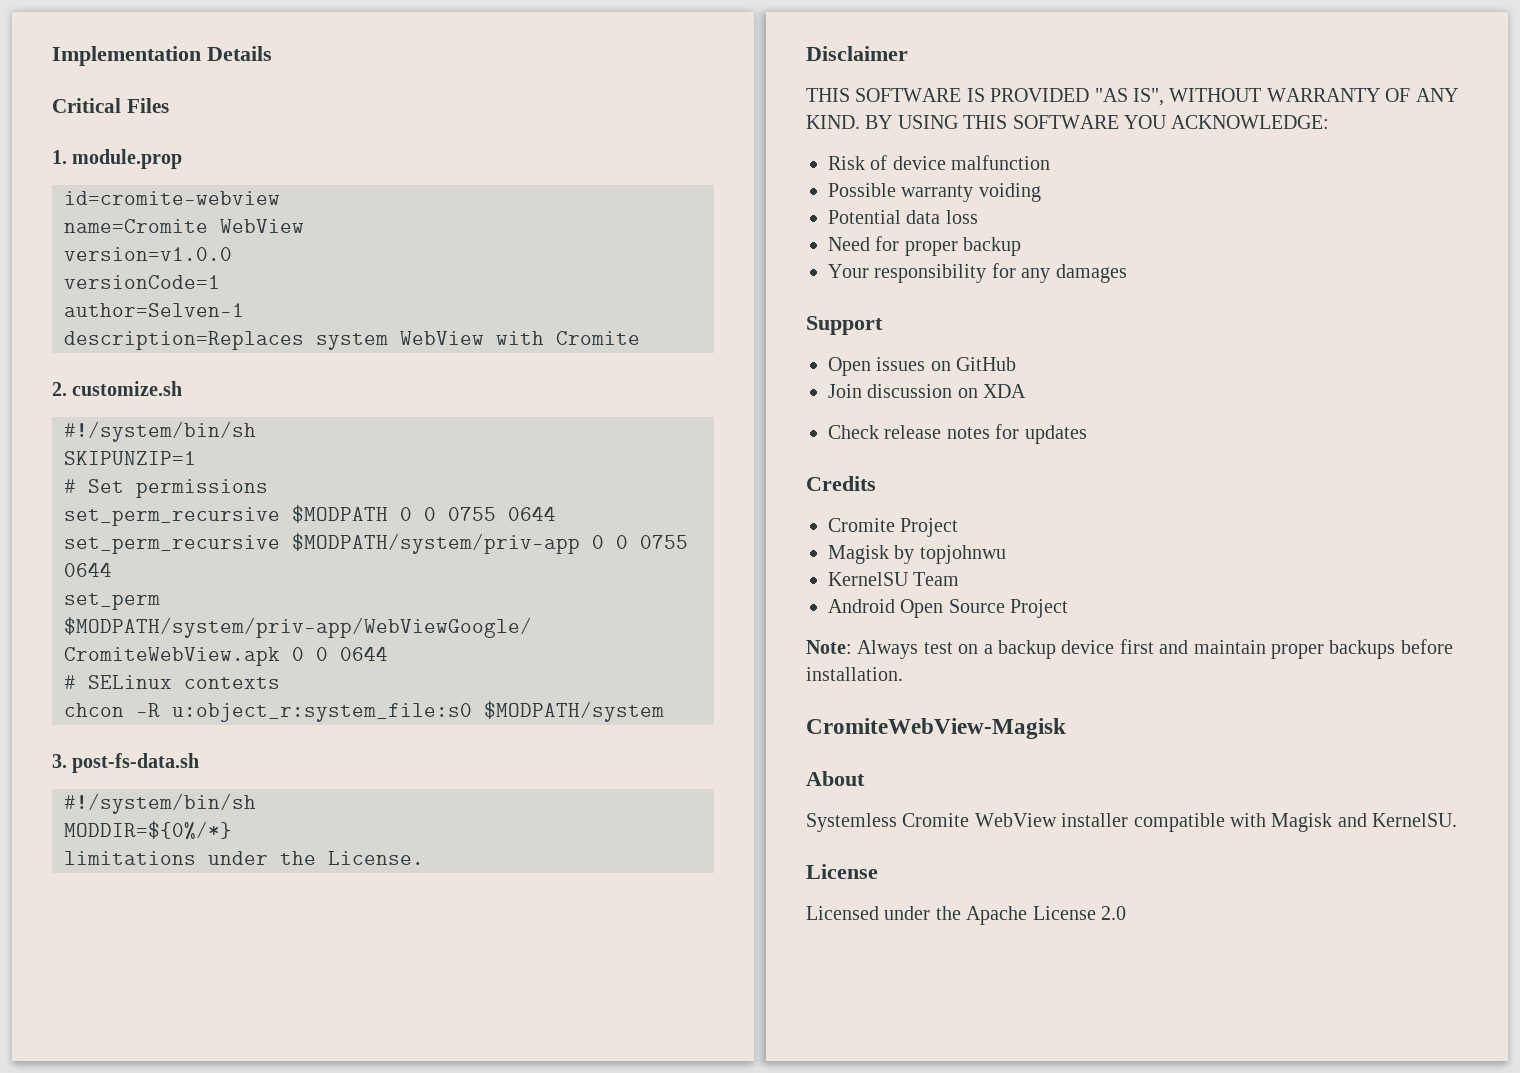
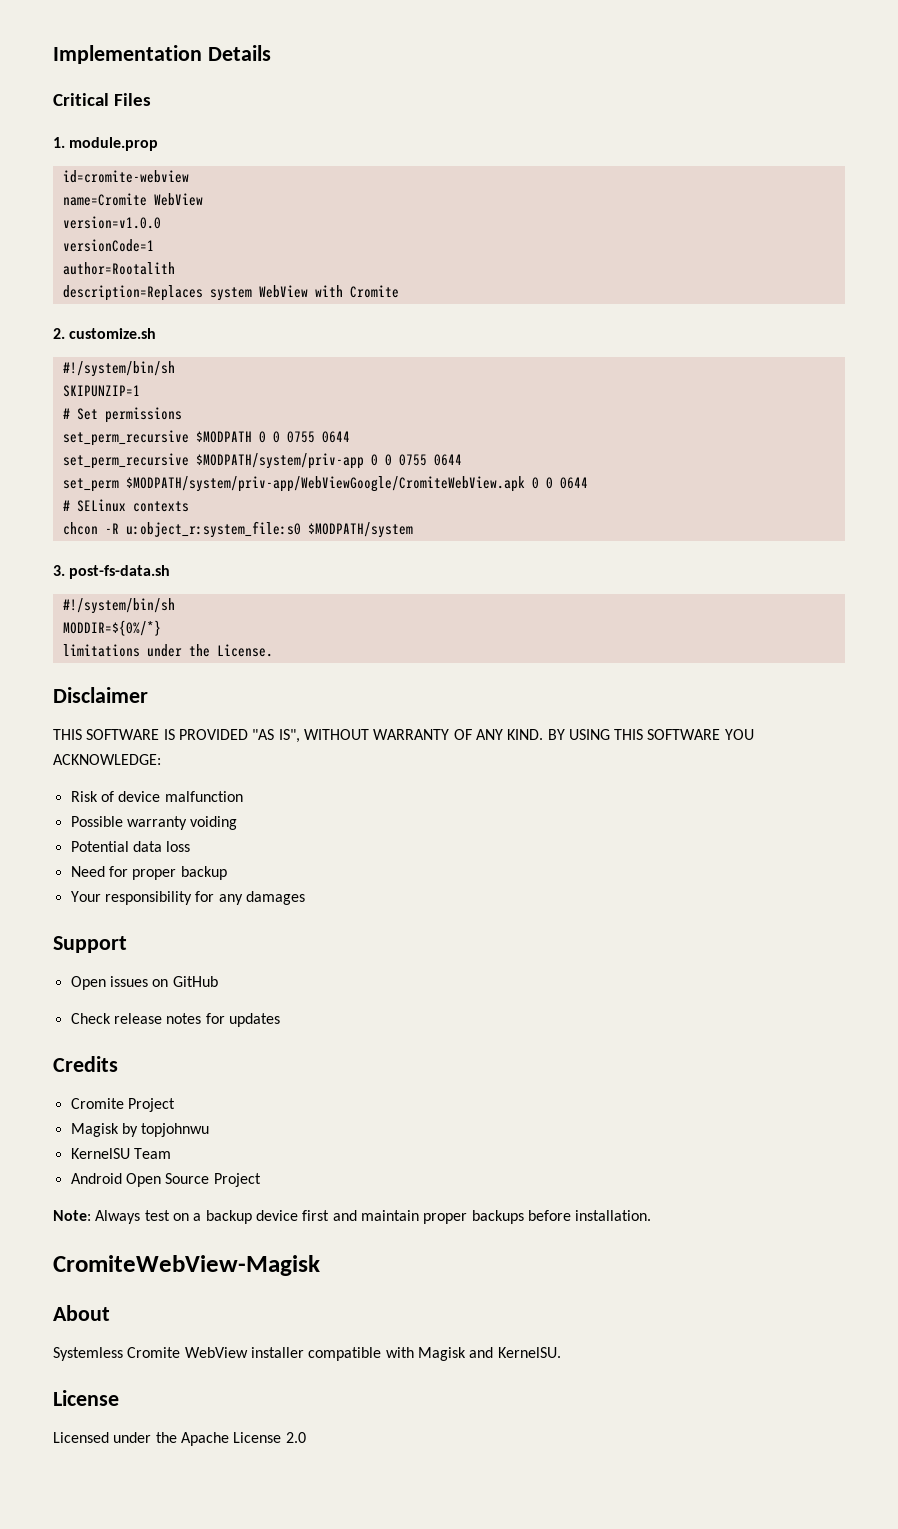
- author=Selven-1
+ author=Rootalith
- Join discussion on XDA

